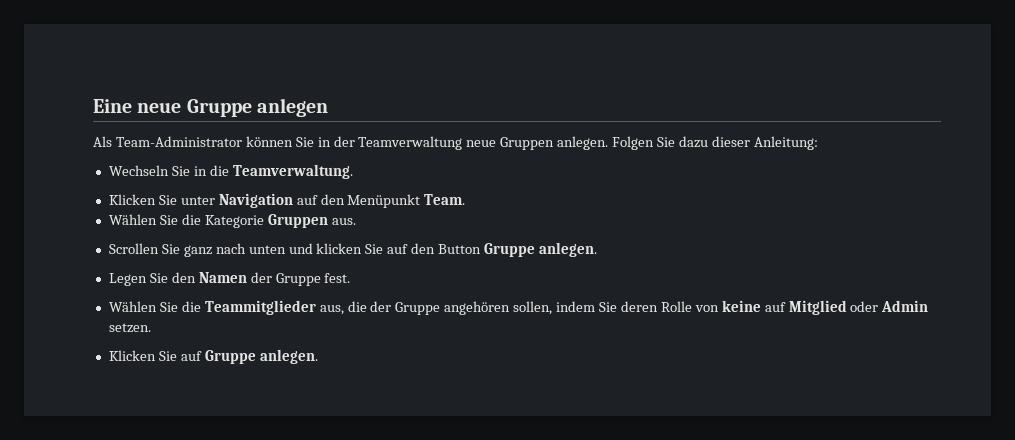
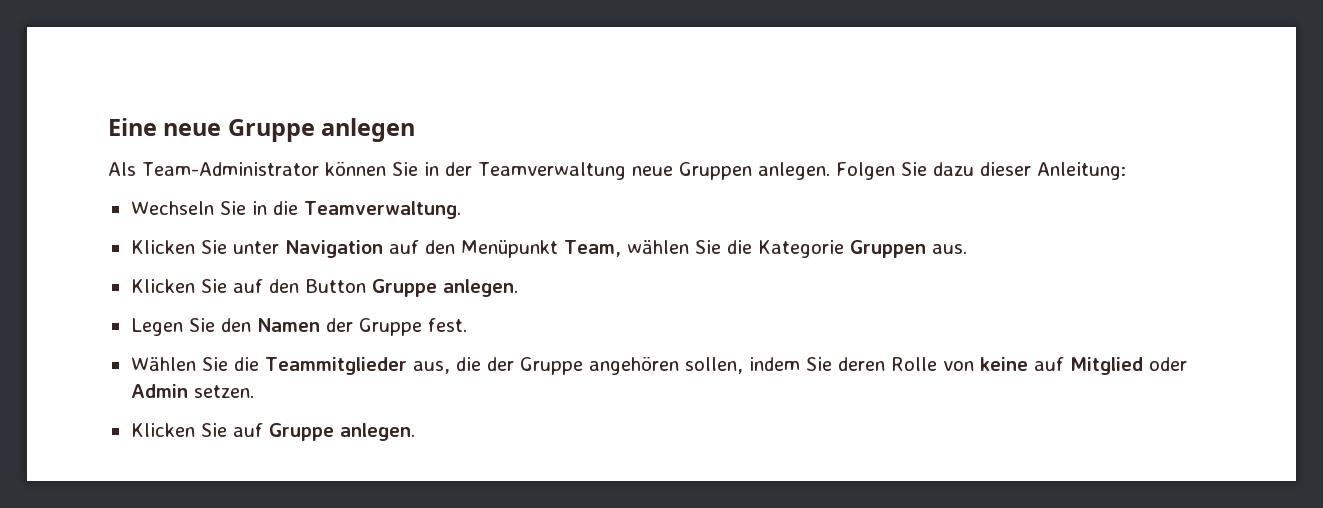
- Klicken Sie unter Navigation auf den Menüpunkt Team.
- Wählen Sie die Kategorie Gruppen aus.
+ Klicken Sie unter Navigation auf den Menüpunkt Team, wählen Sie die Kategorie Gruppen aus.
- Scrollen Sie ganz nach unten und klicken Sie auf den Button Gruppe anlegen.
+ Klicken Sie auf den Button Gruppe anlegen.

